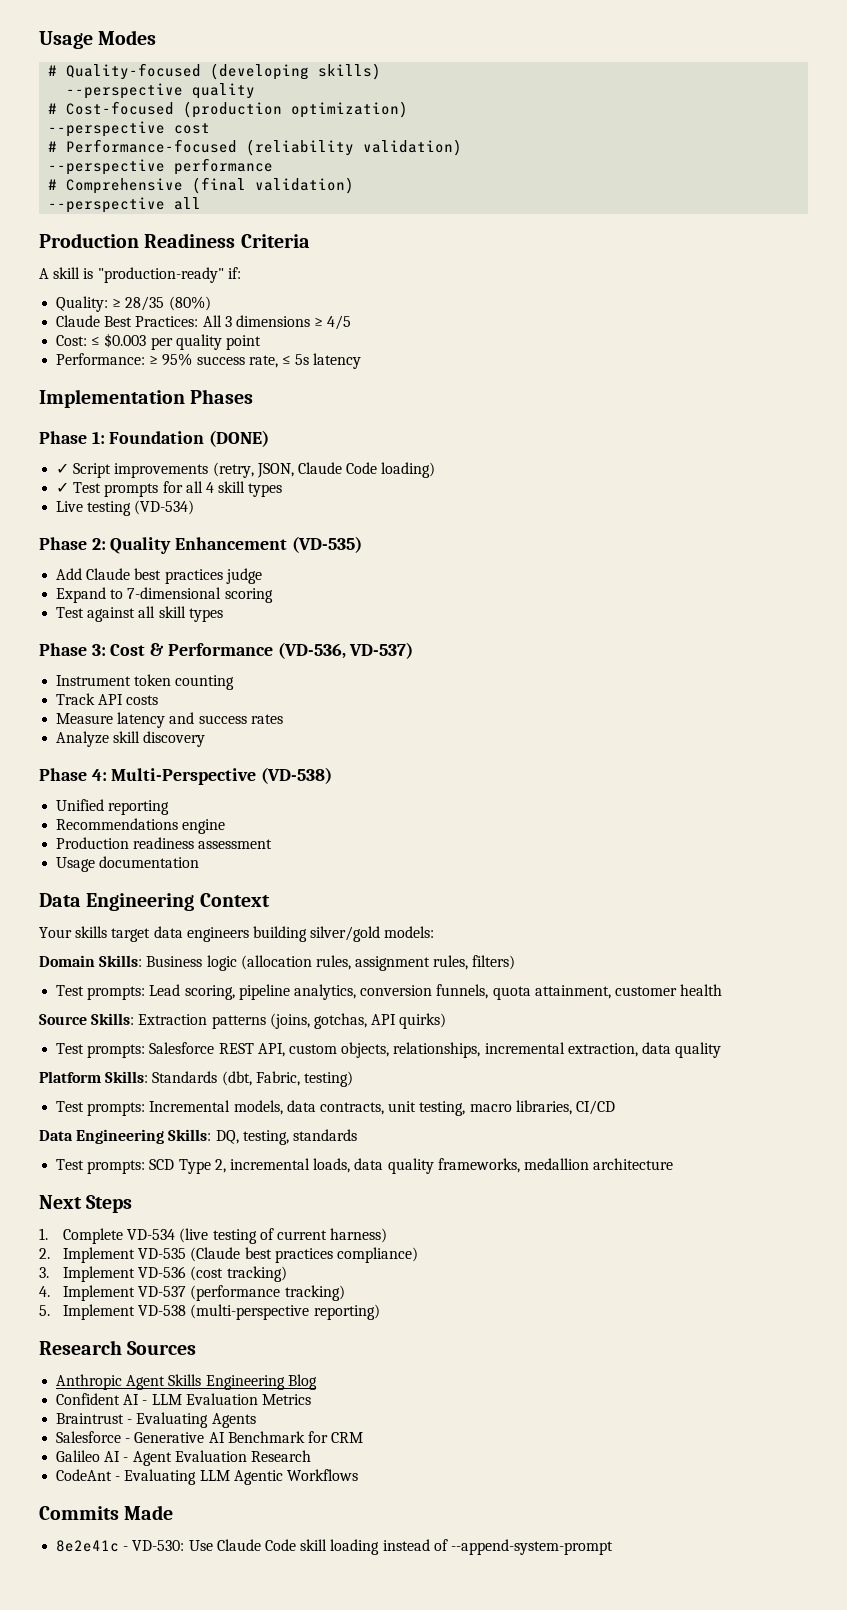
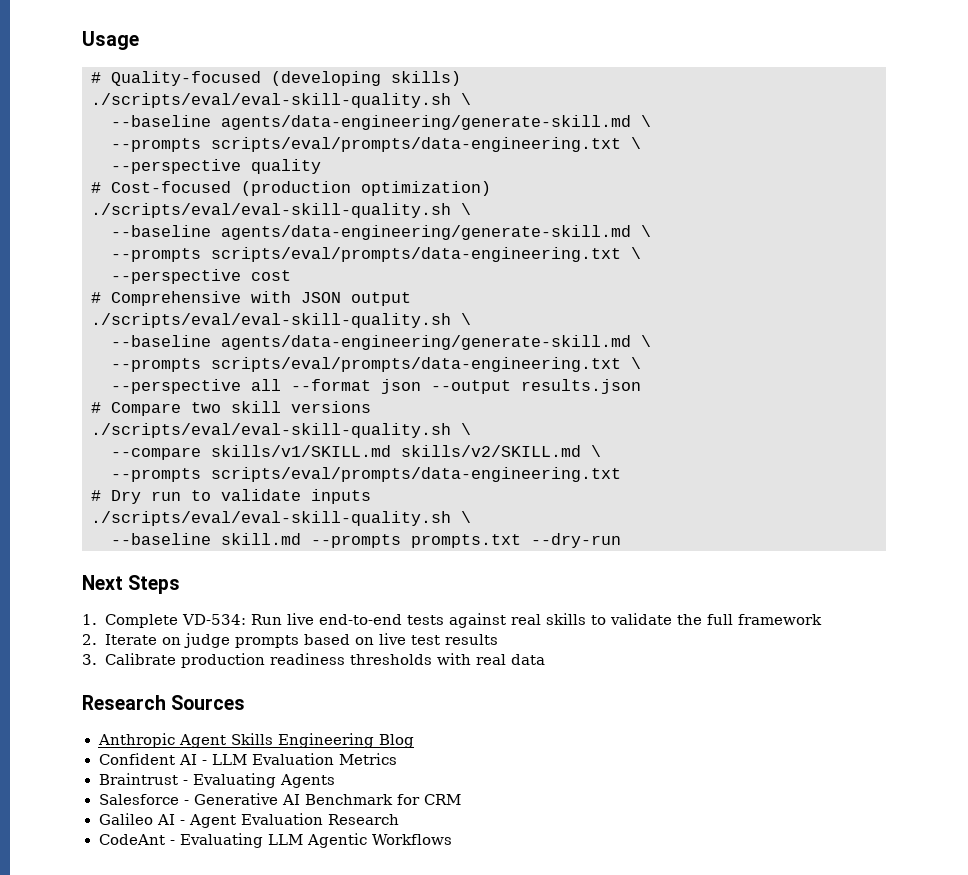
- Usage Modes
+ Usage
  # Quality-focused (developing skills)
+ ./scripts/eval/eval-skill-quality.sh \
+ --baseline agents/data-engineering/generate-skill.md \
+ --prompts scripts/eval/prompts/data-engineering.txt \
  # Cost-focused (production optimization)
+ ./scripts/eval/eval-skill-quality.sh \
+ --baseline agents/data-engineering/generate-skill.md \
+ --prompts scripts/eval/prompts/data-engineering.txt \
  --perspective cost
- # Performance-focused (reliability validation)
- --perspective performance
- # Comprehensive (final validation)
- --perspective all
- Production Readiness Criteria
- A skill is "production-ready" if:
- Quality: ≥ 28/35 (80%)
- Claude Best Practices: All 3 dimensions ≥ 4/5
- Cost: ≤ $0.003 per quality point
- Performance: ≥ 95% success rate, ≤ 5s latency
- Implementation Phases
- Phase 1: Foundation (DONE)
- ✓ Script improvements (retry, JSON, Claude Code loading)
- ✓ Test prompts for all 4 skill types
- Live testing (VD-534)
- Phase 2: Quality Enhancement (VD-535)
- Add Claude best practices judge
- Expand to 7-dimensional scoring
- Test against all skill types
- Phase 3: Cost & Performance (VD-536, VD-537)
- Instrument token counting
- Track API costs
- Measure latency and success rates
- Analyze skill discovery
- Phase 4: Multi-Perspective (VD-538)
- Unified reporting
- Recommendations engine
- Production readiness assessment
- Usage documentation
- Data Engineering Context
- Your skills target data engineers building silver/gold models:
- Domain Skills: Business logic (allocation rules, assignment rules, filters)
- Test prompts: Lead scoring, pipeline analytics, conversion funnels, quota attainment, customer health
- Source Skills: Extraction patterns (joins, gotchas, API quirks)
- Test prompts: Salesforce REST API, custom objects, relationships, incremental extraction, data quality
- Platform Skills: Standards (dbt, Fabric, testing)
- Test prompts: Incremental models, data contracts, unit testing, macro libraries, CI/CD
- Data Engineering Skills: DQ, testing, standards
- Test prompts: SCD Type 2, incremental loads, data quality frameworks, medallion architecture
+ # Comprehensive with JSON output
+ ./scripts/eval/eval-skill-quality.sh \
+ --baseline agents/data-engineering/generate-skill.md \
+ --prompts scripts/eval/prompts/data-engineering.txt \
+ --perspective all --format json --output results.json
+ # Compare two skill versions
+ ./scripts/eval/eval-skill-quality.sh \
+ --compare skills/v1/SKILL.md skills/v2/SKILL.md \
+ --prompts scripts/eval/prompts/data-engineering.txt
+ # Dry run to validate inputs
+ ./scripts/eval/eval-skill-quality.sh \
+ --baseline skill.md --prompts prompts.txt --dry-run
  Next Steps
- 1. Complete VD-534 (live testing of current harness)
- 2. Implement VD-535 (Claude best practices compliance)
- 3. Implement VD-536 (cost tracking)
- 4. Implement VD-537 (performance tracking)
- 5. Implement VD-538 (multi-perspective reporting)
+ 1. Complete VD-534: Run live end-to-end tests against real skills to validate the full framework
+ 2. Iterate on judge prompts based on live test results
+ 3. Calibrate production readiness thresholds with real data
- Commits Made
- 8e2e41c - VD-530: Use Claude Code skill loading instead of --append-system-prompt

